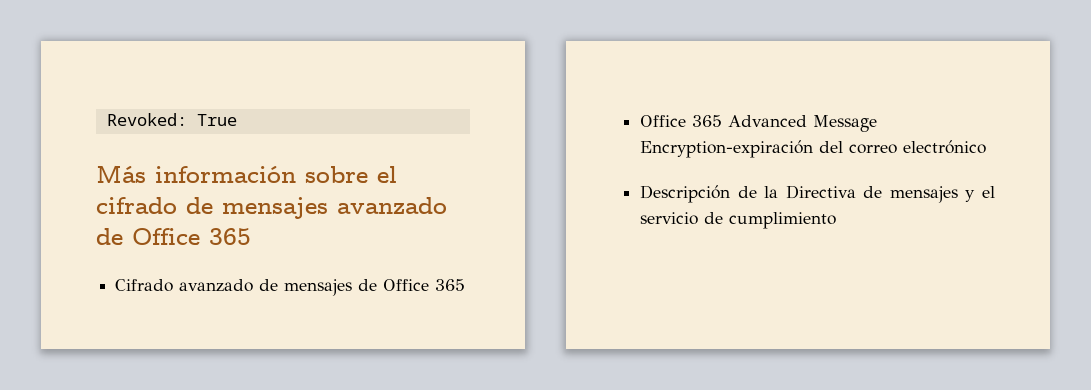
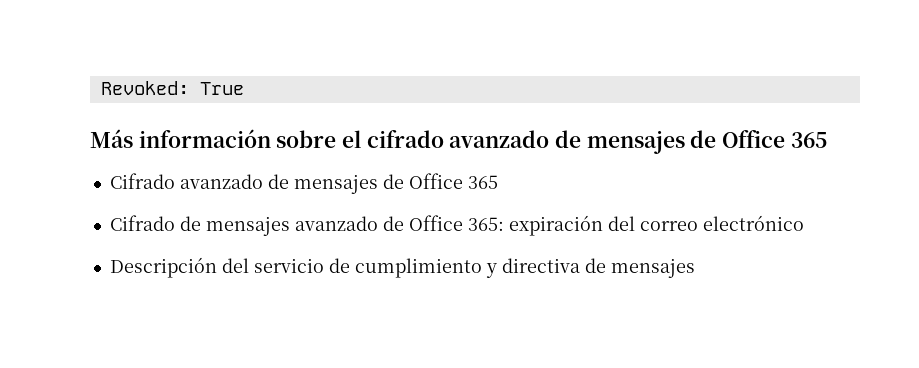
- Más información sobre el cifrado de mensajes avanzado de Office 365
+ Más información sobre el cifrado avanzado de mensajes de Office 365
- Office 365 Advanced Message Encryption-expiración del correo electrónico
- Descripción de la Directiva de mensajes y el servicio de cumplimiento
+ Cifrado de mensajes avanzado de Office 365: expiración del correo electrónico
+ Descripción del servicio de cumplimiento y directiva de mensajes

